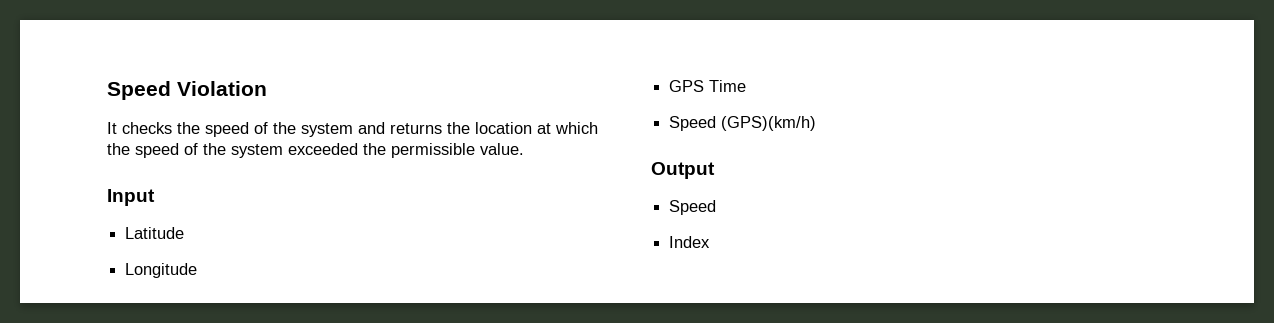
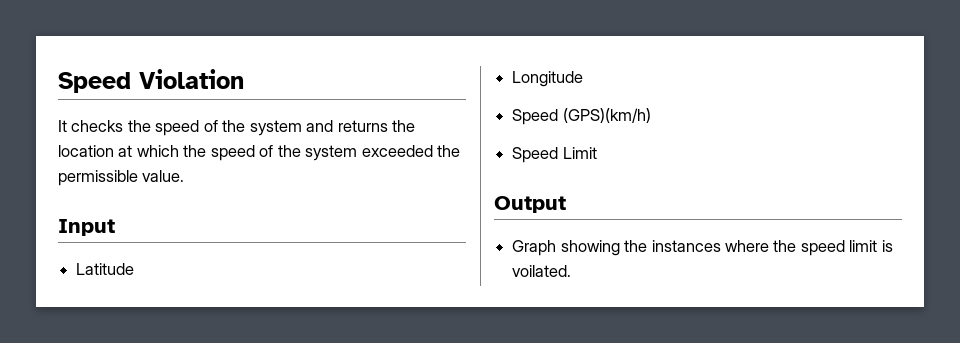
- GPS Time
+ Speed Limit
  Output
- Speed
- Index
+ Graph showing the instances where the speed limit is voilated.

